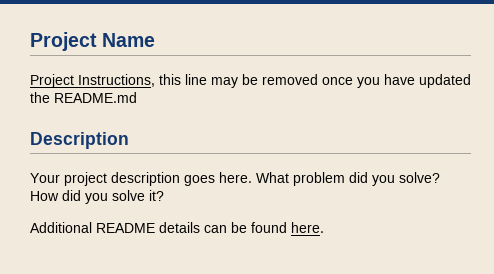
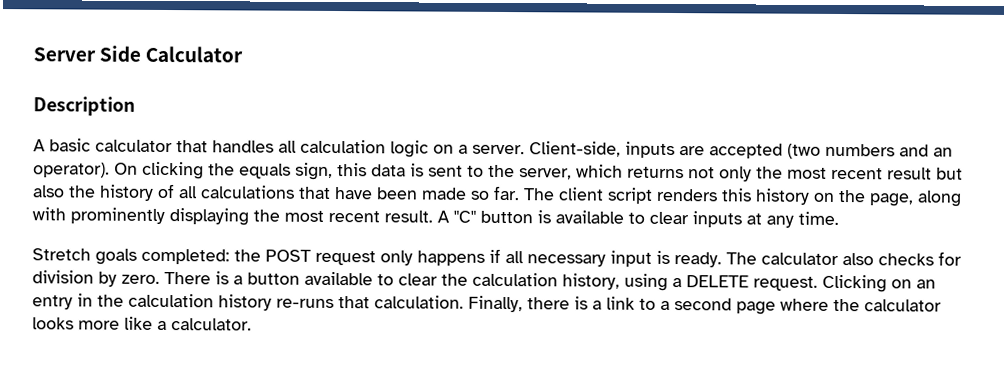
- Project Name
- Project Instructions, this line may be removed once you have updated the README.md
+ Server Side Calculator
  Description
- Your project description goes here. What problem did you solve? How did you solve it?
- Additional README details can be found here.
+ A basic calculator that handles all calculation logic on a server. Client-side, inputs are accepted (two numbers and an operator). On clicking the equals sign, this data is sent to the server, which returns not only the most recent result but also the history of all calculations that have been made so far. The client script renders this history on the page, along with prominently displaying the most recent result. A "C" button is available to clear inputs at any time.
+ Stretch goals completed: the POST request only happens if all necessary input is ready. The calculator also checks for division by zero. There is a button available to clear the calculation history, using a DELETE request. Clicking on an entry in the calculation history re-runs that calculation. Finally, there is a link to a second page where the calculator looks more like a calculator.

